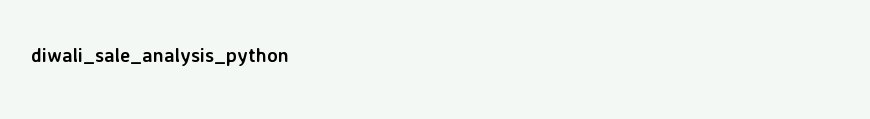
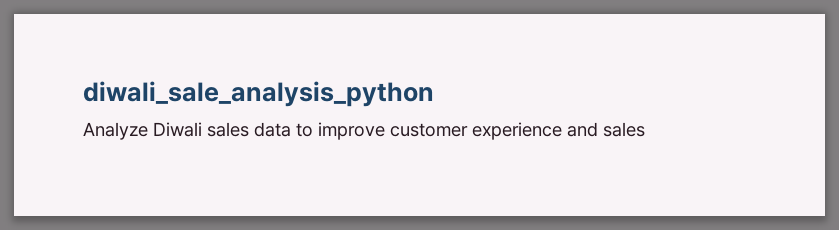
+ Analyze Diwali sales data to improve customer experience and sales

